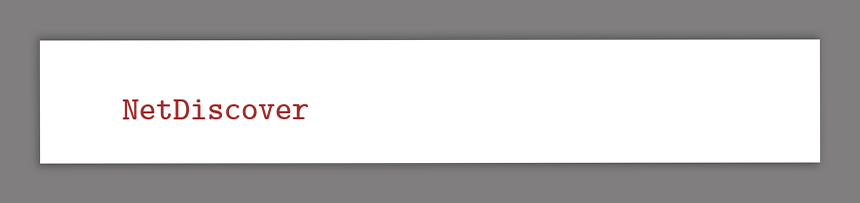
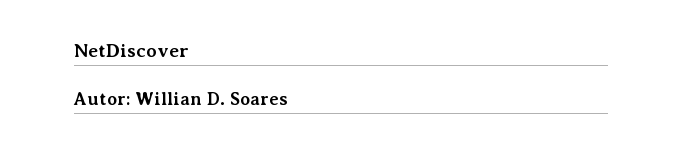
+ Autor: Willian D. Soares

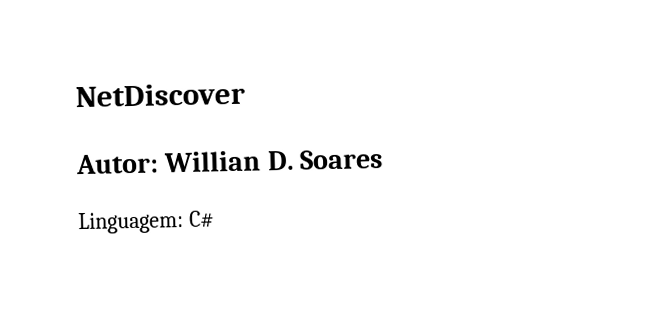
+ Linguagem: C#

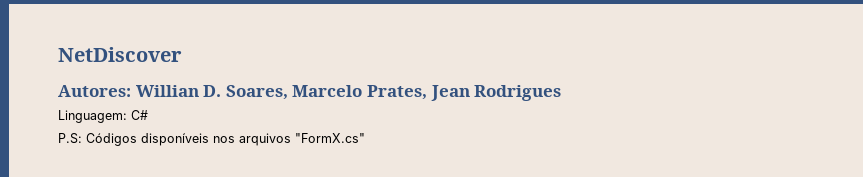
- Autor: Willian D. Soares
+ Autores: Willian D. Soares, Marcelo Prates, Jean Rodrigues
  Linguagem: C#
+ P.S: Códigos disponíveis nos arquivos "FormX.cs"

